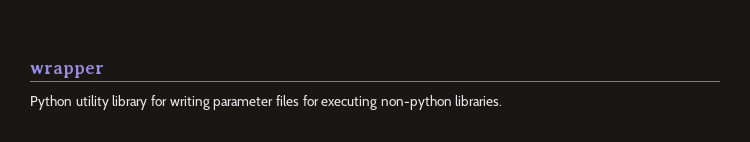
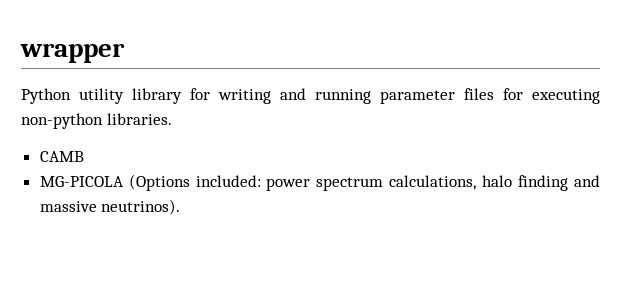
- Python utility library for writing parameter files for executing non-python libraries.
+ Python utility library for writing and running parameter files for executing non-python libraries.
+ CAMB
+ MG-PICOLA (Options included: power spectrum calculations, halo finding and massive neutrinos).

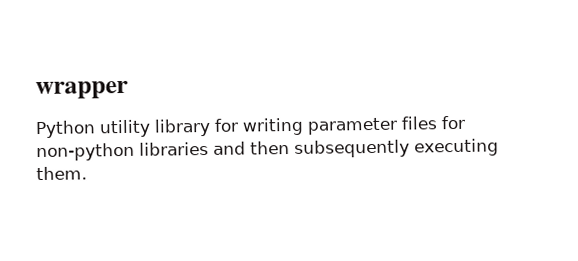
- Python utility library for writing and running parameter files for executing non-python libraries.
- CAMB
- MG-PICOLA (Options included: power spectrum calculations, halo finding and massive neutrinos).
+ Python utility library for writing parameter files for non-python libraries and then subsequently executing them.

